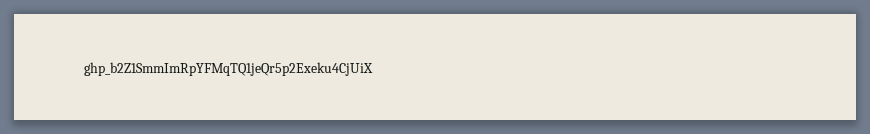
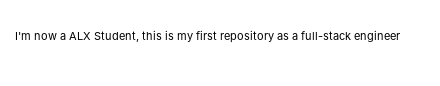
- 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
+ I'm now a ALX Student, this is my first repository as a full-stack engineer

